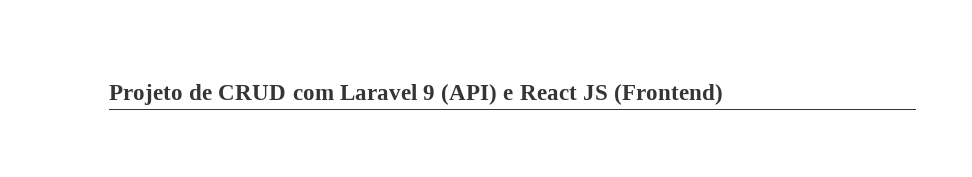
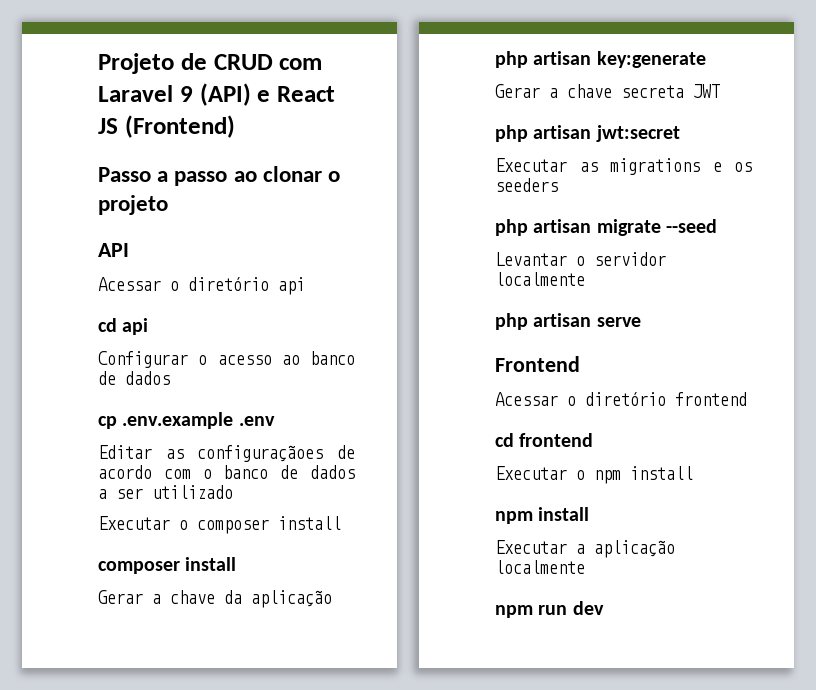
+ Passo a passo ao clonar o projeto
+ API
+ Acessar o diretório api
+ cd api
+ Configurar o acesso ao banco de dados
+ cp .env.example .env
+ Editar as configuraçãoes de acordo com o banco de dados a ser utilizado
+ Executar o composer install
+ composer install
+ Gerar a chave da aplicação
+ php artisan key:generate
+ Gerar a chave secreta JWT
+ php artisan jwt:secret
+ Executar as migrations e os seeders
+ php artisan migrate --seed
+ Levantar o servidor localmente
+ php artisan serve
+ Frontend
+ Acessar o diretório frontend
+ cd frontend
+ Executar o npm install
+ npm install
+ Executar a aplicação localmente
+ npm run dev

